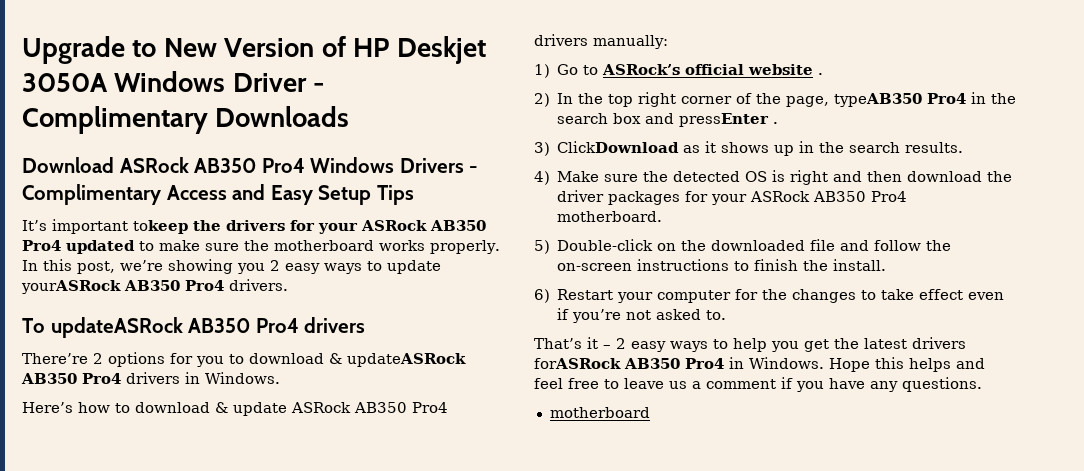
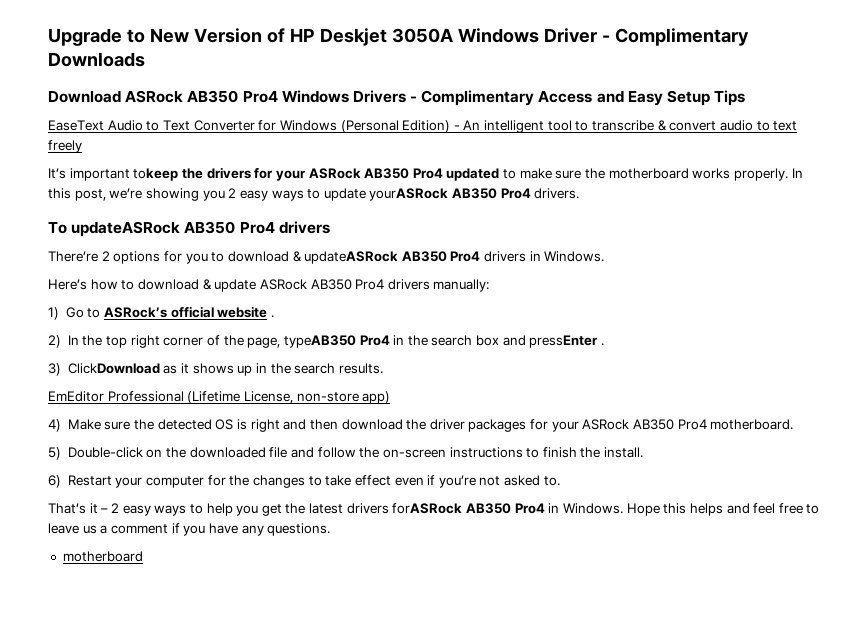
+ EaseText Audio to Text Converter for Windows (Personal Edition) - An intelligent tool to transcribe & convert audio to text freely
+ EmEditor Professional (Lifetime License, non-store app)

